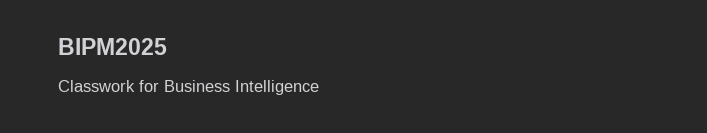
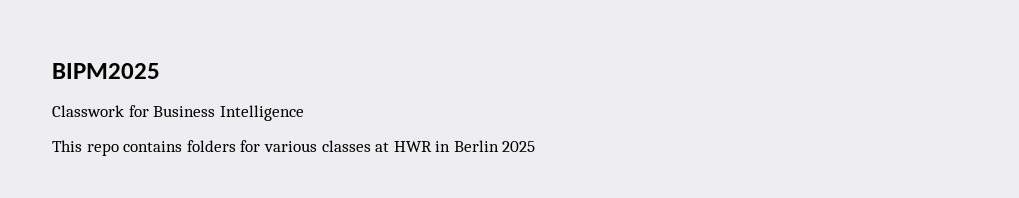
+ This repo contains folders for various classes at HWR in Berlin 2025

